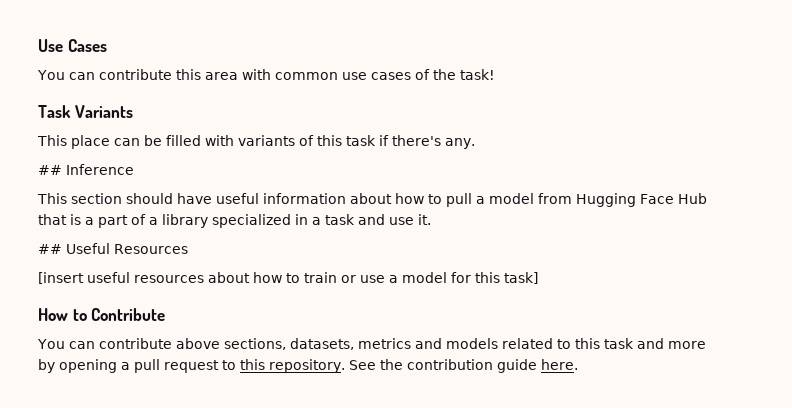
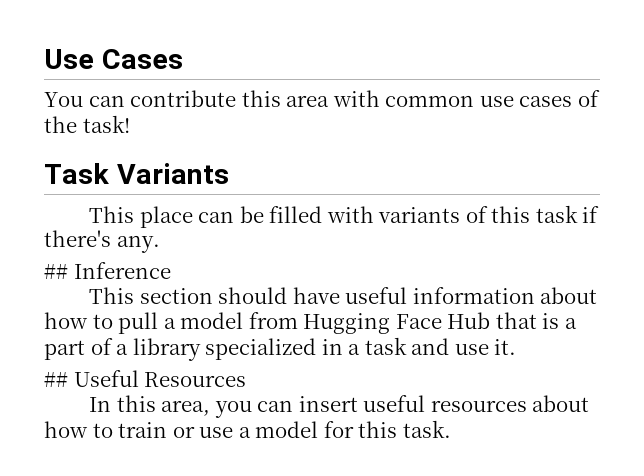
- [insert useful resources about how to train or use a model for this task]
- How to Contribute
- You can contribute above sections, datasets, metrics and models related to this task and more by opening a pull request to this repository. See the contribution guide here.
+ In this area, you can insert useful resources about how to train or use a model for this task.

